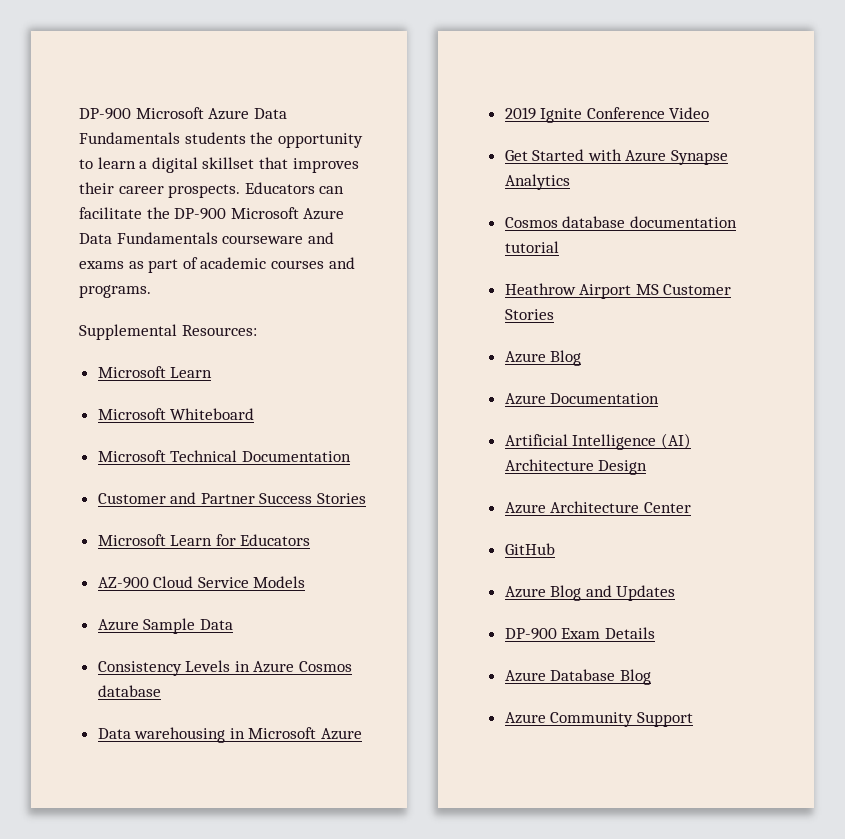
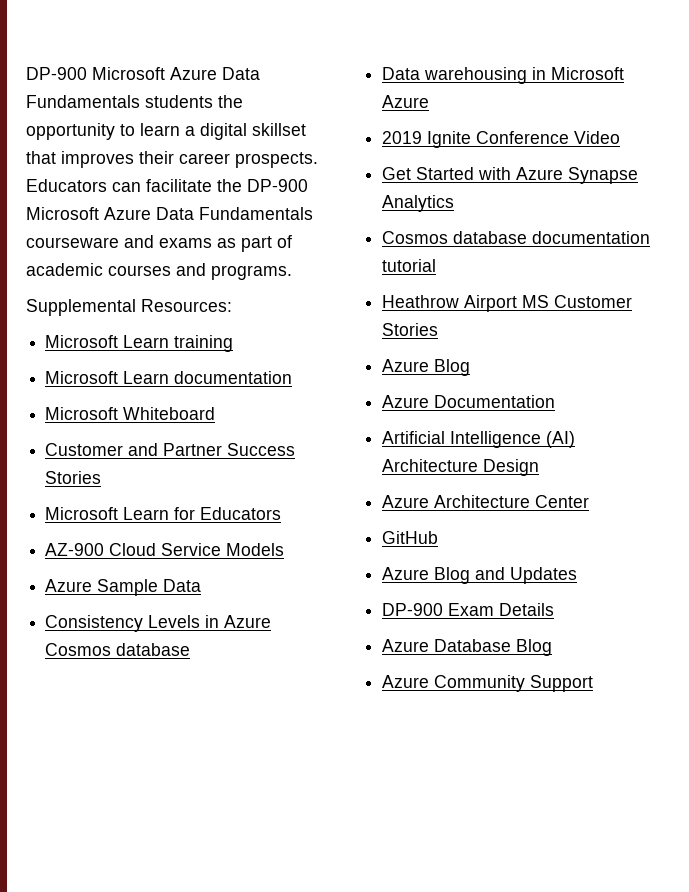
  Supplemental Resources:
- Microsoft Learn
+ Microsoft Learn training
+ Microsoft Learn documentation
- Microsoft Technical Documentation

